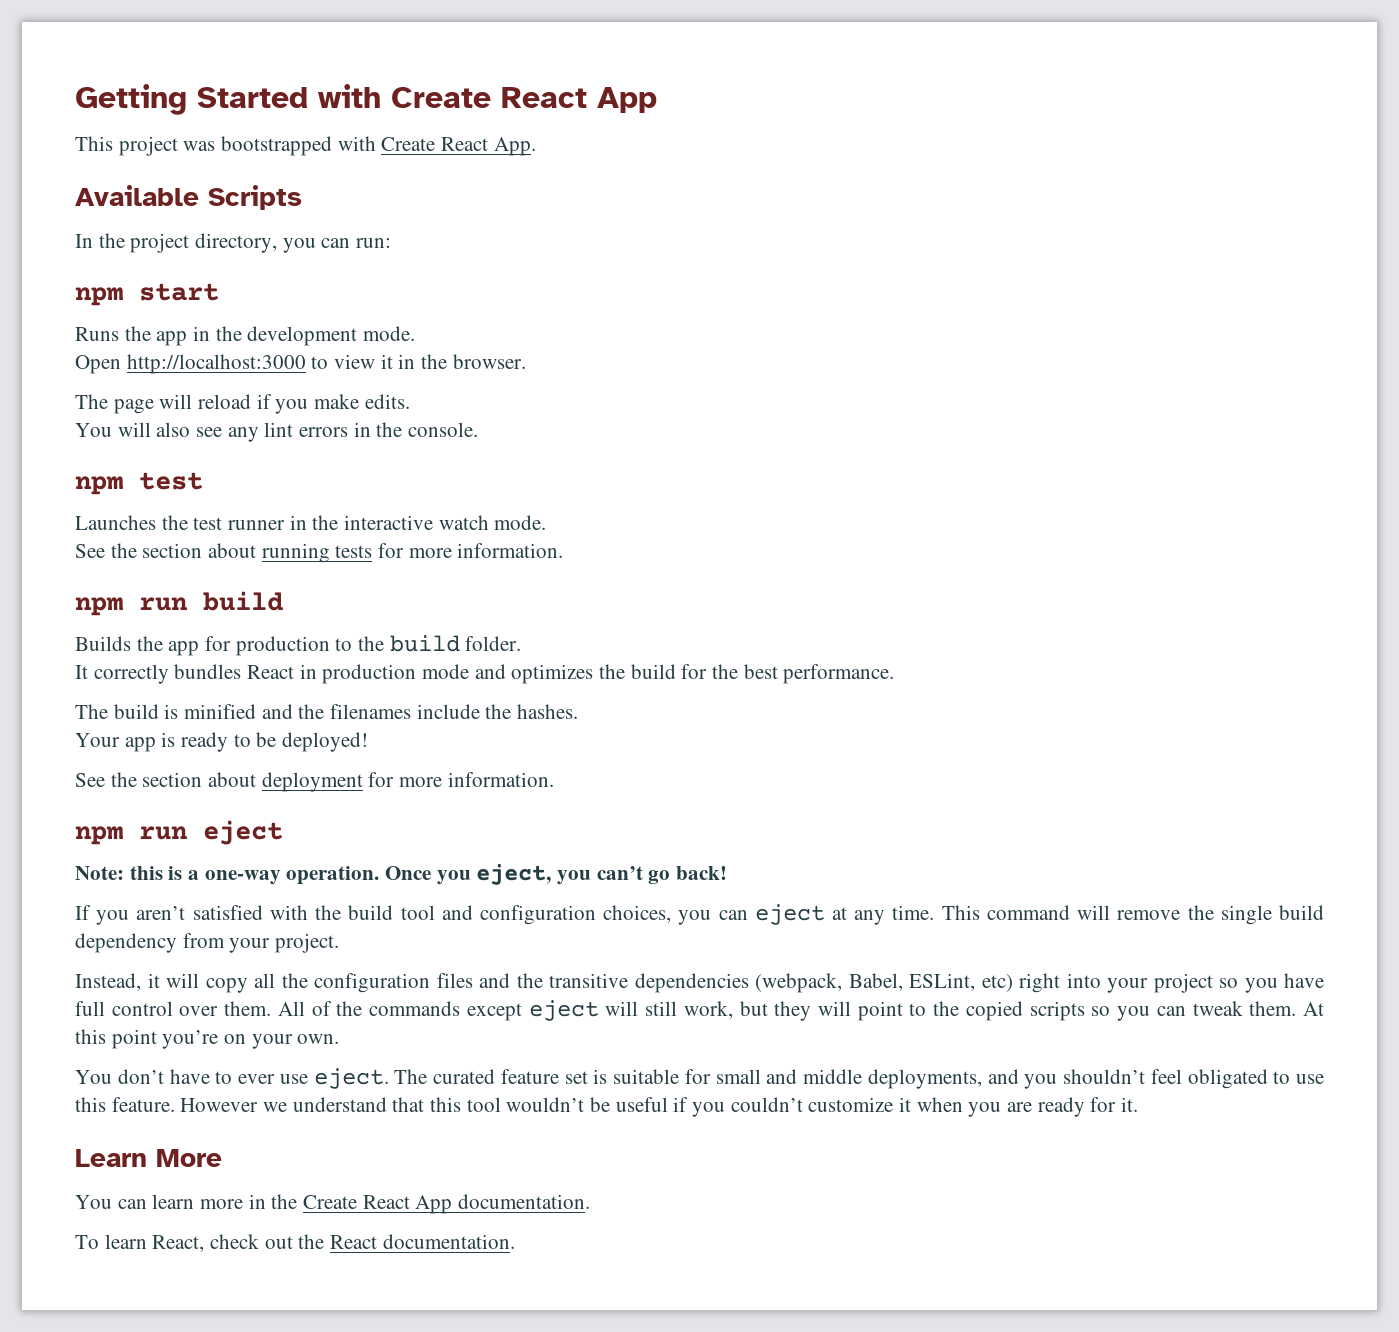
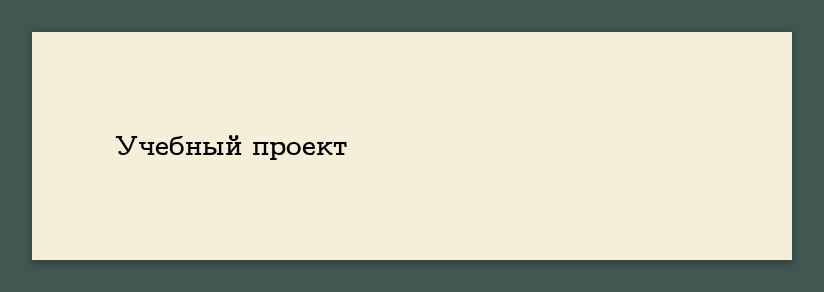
- Getting Started with Create React App
- This project was bootstrapped with Create React App.
- Available Scripts
- In the project directory, you can run:
- npm start
- Runs the app in the development mode.
- Open http://localhost:3000 to view it in the browser.
- The page will reload if you make edits.
- You will also see any lint errors in the console.
- npm test
- Launches the test runner in the interactive watch mode.
- See the section about running tests for more information.
- npm run build
- Builds the app for production to the build folder.
- It correctly bundles React in production mode and optimizes the build for the best performance.
- The build is minified and the filenames include the hashes.
- Your app is ready to be deployed!
- See the section about deployment for more information.
- npm run eject
- Note: this is a one-way operation. Once you eject, you can’t go back!
- If you aren’t satisfied with the build tool and configuration choices, you can eject at any time. This command will remove the single build dependency from your project.
- Instead, it will copy all the configuration files and the transitive dependencies (webpack, Babel, ESLint, etc) right into your project so you have full control over them. All of the commands except eject will still work, but they will point to the copied scripts so you can tweak them. At this point you’re on your own.
- You don’t have to ever use eject. The curated feature set is suitable for small and middle deployments, and you shouldn’t feel obligated to use this feature. However we understand that this tool wouldn’t be useful if you couldn’t customize it when you are ready for it.
- Learn More
- You can learn more in the Create React App documentation.
- To learn React, check out the React documentation.
+ Учебный проект

